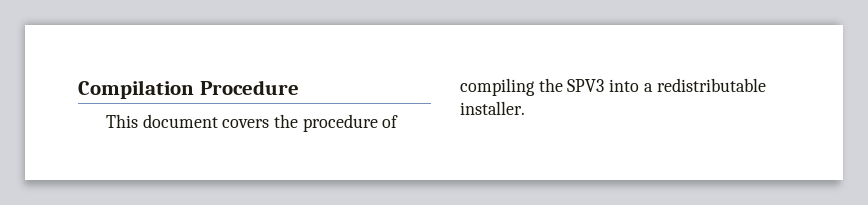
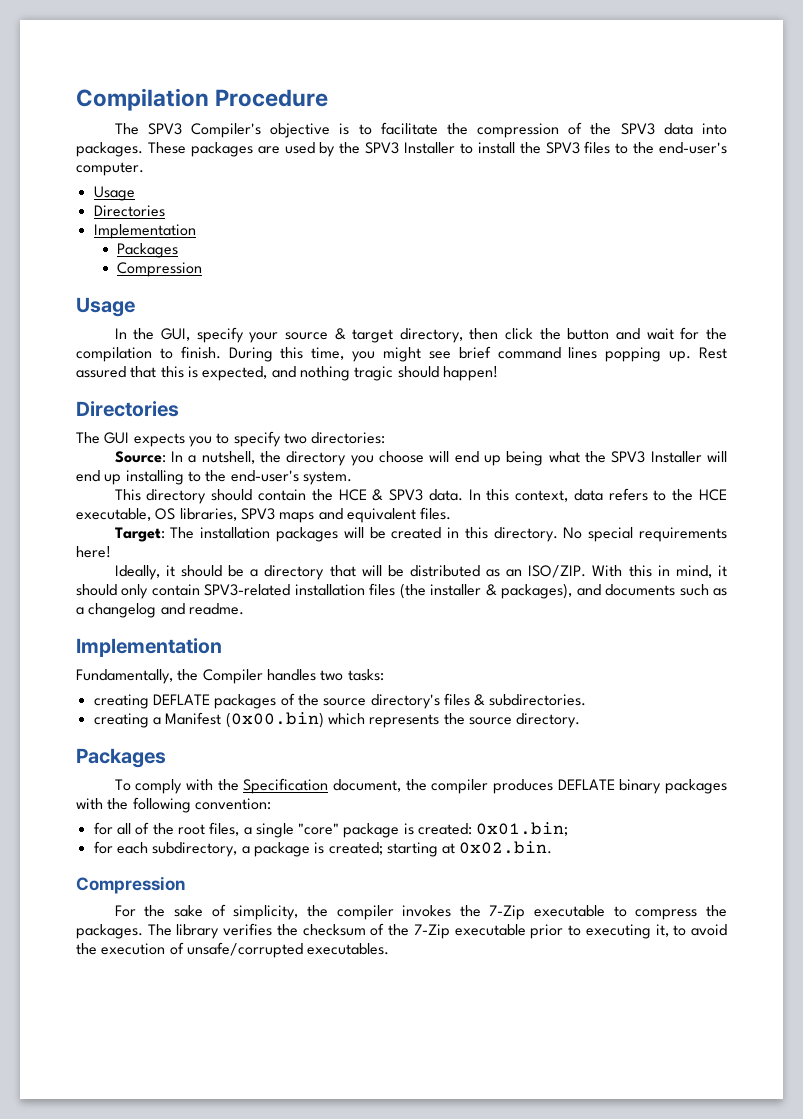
- This document covers the procedure of compiling the SPV3 into a redistributable installer.
+ The SPV3 Compiler's objective is to facilitate the compression of the SPV3 data into packages. These packages are used by the SPV3 Installer to install the SPV3 files to the end-user's computer.
+ Usage
+ Directories
+ Implementation
+ Packages
+ Compression
+ Usage
+ In the GUI, specify your source & target directory, then click the button and wait for the compilation to finish. During this time, you might see brief command lines popping up. Rest assured that this is expected, and nothing tragic should happen!
+ Directories
+ The GUI expects you to specify two directories:
+ Source: In a nutshell, the directory you choose will end up being what the SPV3 Installer will end up installing to the end-user's system.
+ This directory should contain the HCE & SPV3 data. In this context, data refers to the HCE executable, OS libraries, SPV3 maps and equivalent files.
+ Target: The installation packages will be created in this directory. No special requirements here!
+ Ideally, it should be a directory that will be distributed as an ISO/ZIP. With this in mind, it should only contain SPV3-related installation files (the installer & packages), and documents such as a changelog and readme.
+ Implementation
+ Fundamentally, the Compiler handles two tasks:
+ creating DEFLATE packages of the source directory's files & subdirectories.
+ creating a Manifest (0x00.bin) which represents the source directory.
+ Packages
+ To comply with the Specification document, the compiler produces DEFLATE binary packages with the following convention:
+ for all of the root files, a single "core" package is created: 0x01.bin;
+ for each subdirectory, a package is created; starting at 0x02.bin.
+ Compression
+ For the sake of simplicity, the compiler invokes the 7-Zip executable to compress the packages. The library verifies the checksum of the 7-Zip executable prior to executing it, to avoid the execution of unsafe/corrupted executables.

